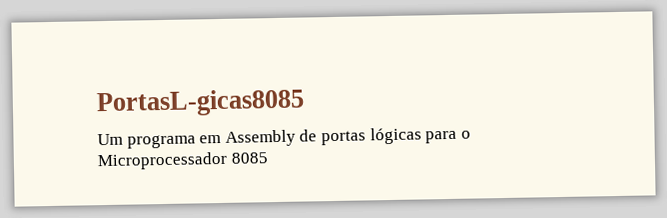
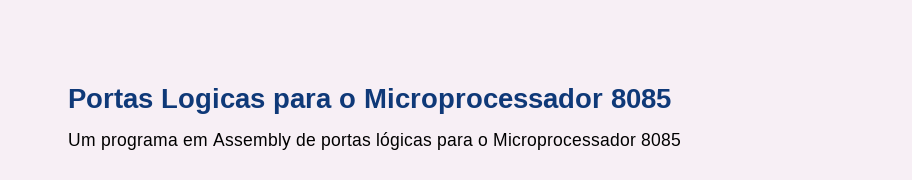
- PortasL-gicas8085
+ Portas Logicas para o Microprocessador 8085

